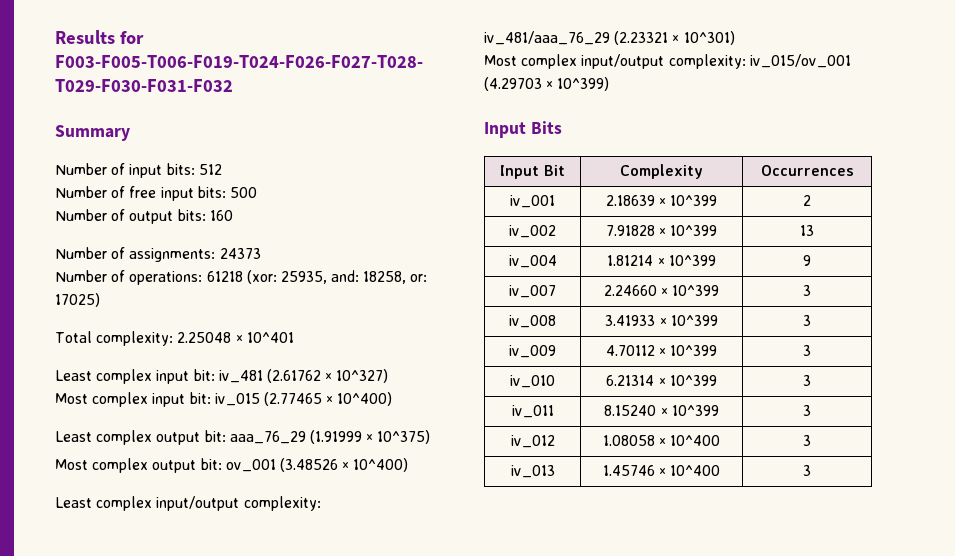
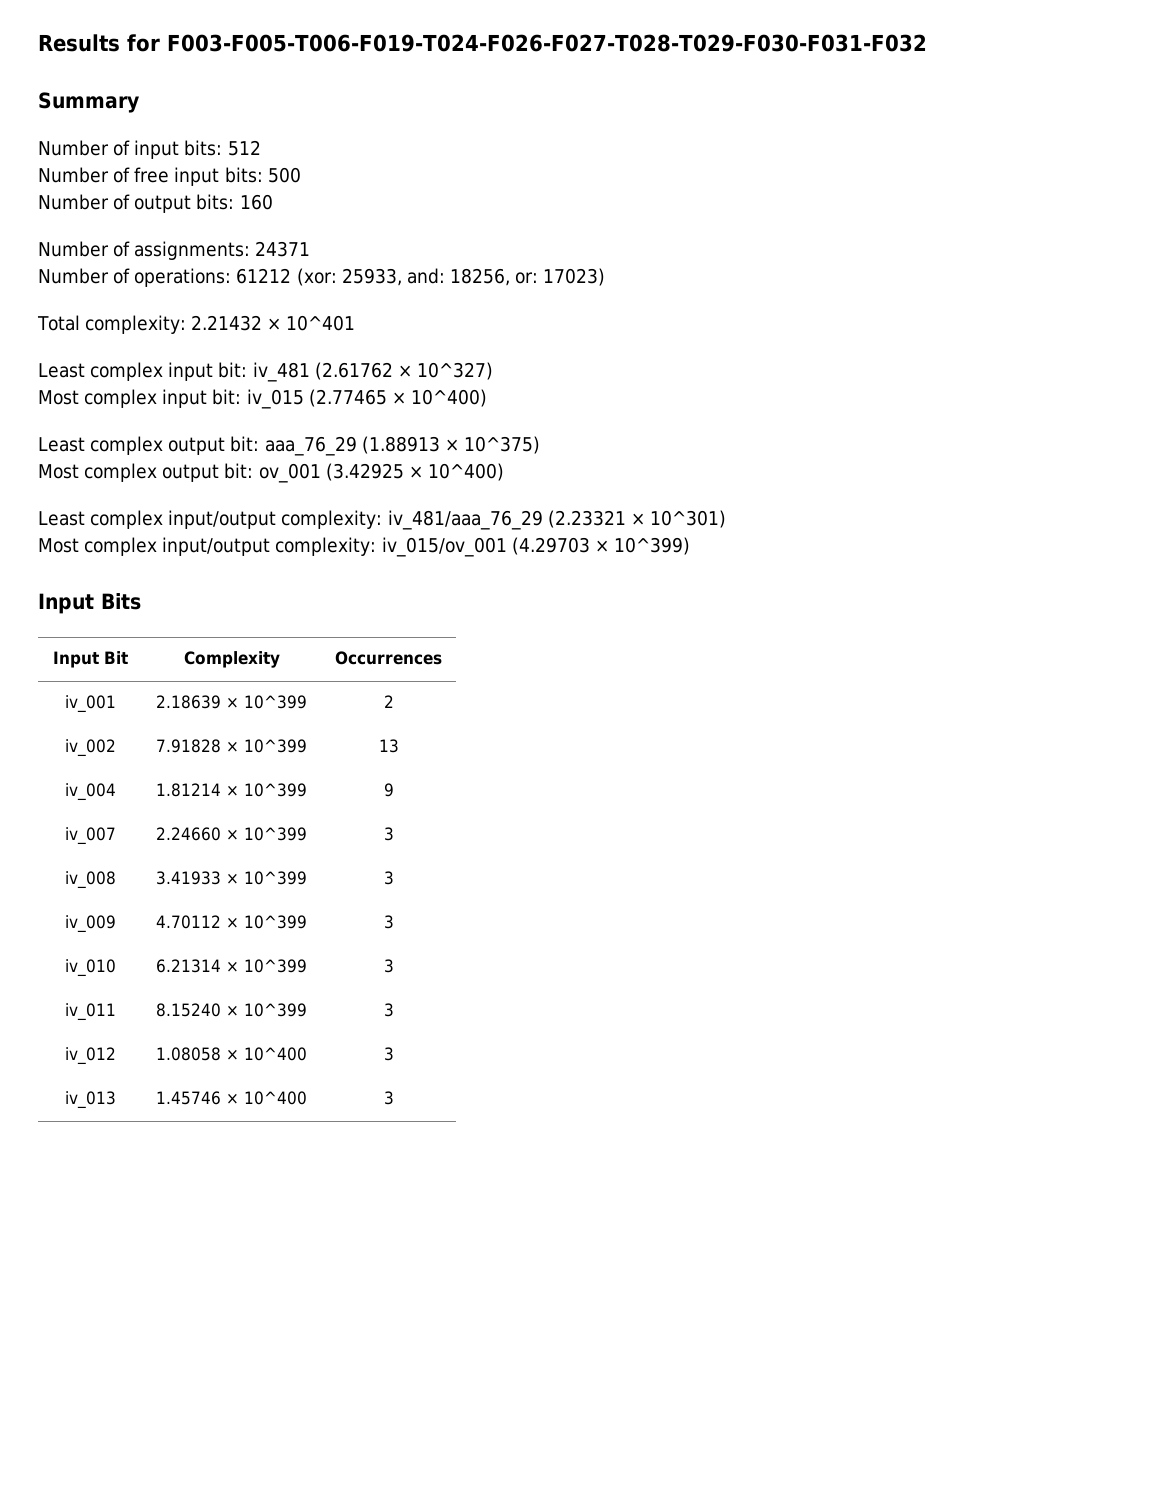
- Number of assignments: 24373
+ Number of assignments: 24371
- Number of operations: 61218 (xor: 25935, and: 18258, or: 17025)
+ Number of operations: 61212 (xor: 25933, and: 18256, or: 17023)
- Total complexity: 2.25048 × 10^401
+ Total complexity: 2.21432 × 10^401
- Least complex output bit: aaa_76_29 (1.91999 × 10^375)
+ Least complex output bit: aaa_76_29 (1.88913 × 10^375)
- Most complex output bit: ov_001 (3.48526 × 10^400)
+ Most complex output bit: ov_001 (3.42925 × 10^400)

